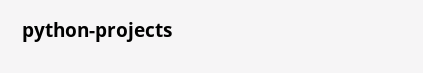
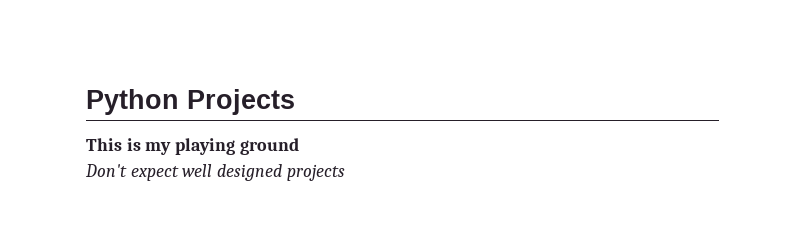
- python-projects
+ Python Projects
+ This is my playing ground
+ Don't expect well designed projects

